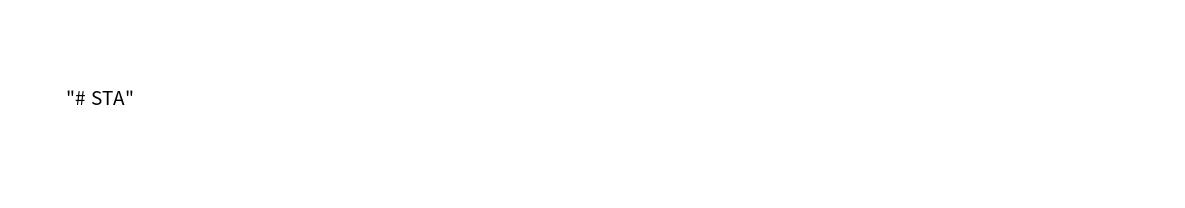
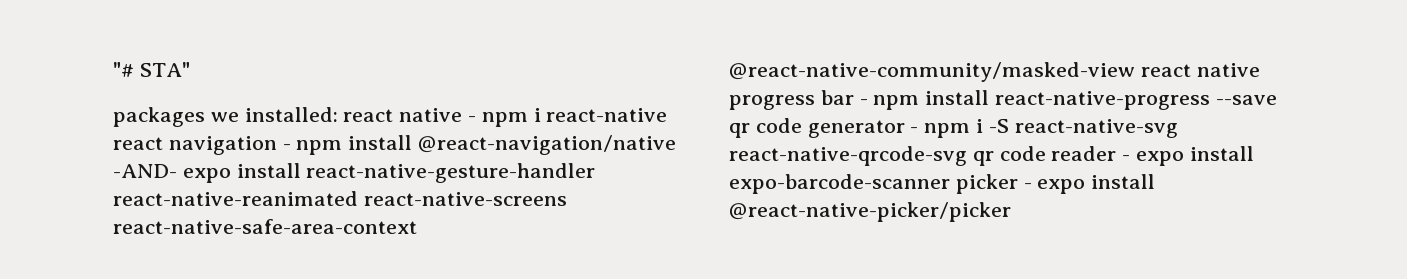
+ packages we installed: react native - npm i react-native react navigation - npm install @react-navigation/native -AND- expo install react-native-gesture-handler react-native-reanimated react-native-screens react-native-safe-area-context @react-native-community/masked-view react native progress bar - npm install react-native-progress --save qr code generator - npm i -S react-native-svg react-native-qrcode-svg qr code reader - expo install expo-barcode-scanner picker - expo install @react-native-picker/picker

